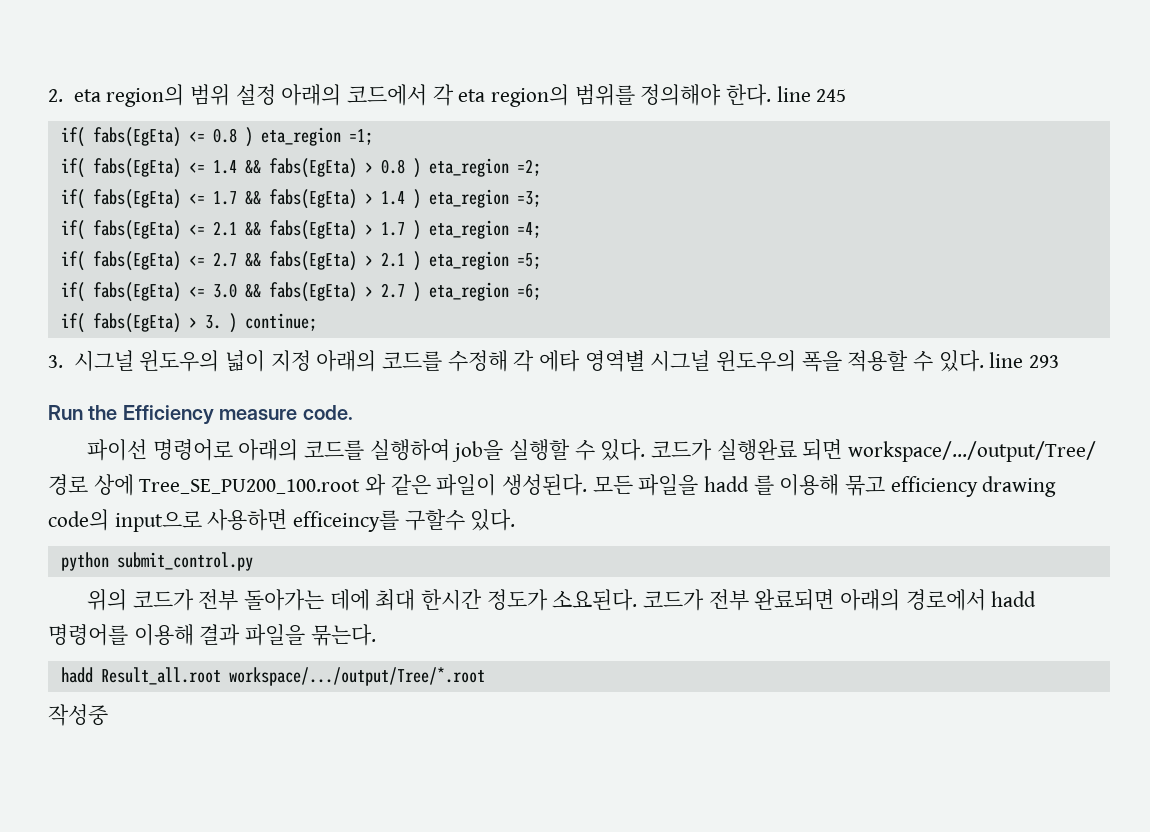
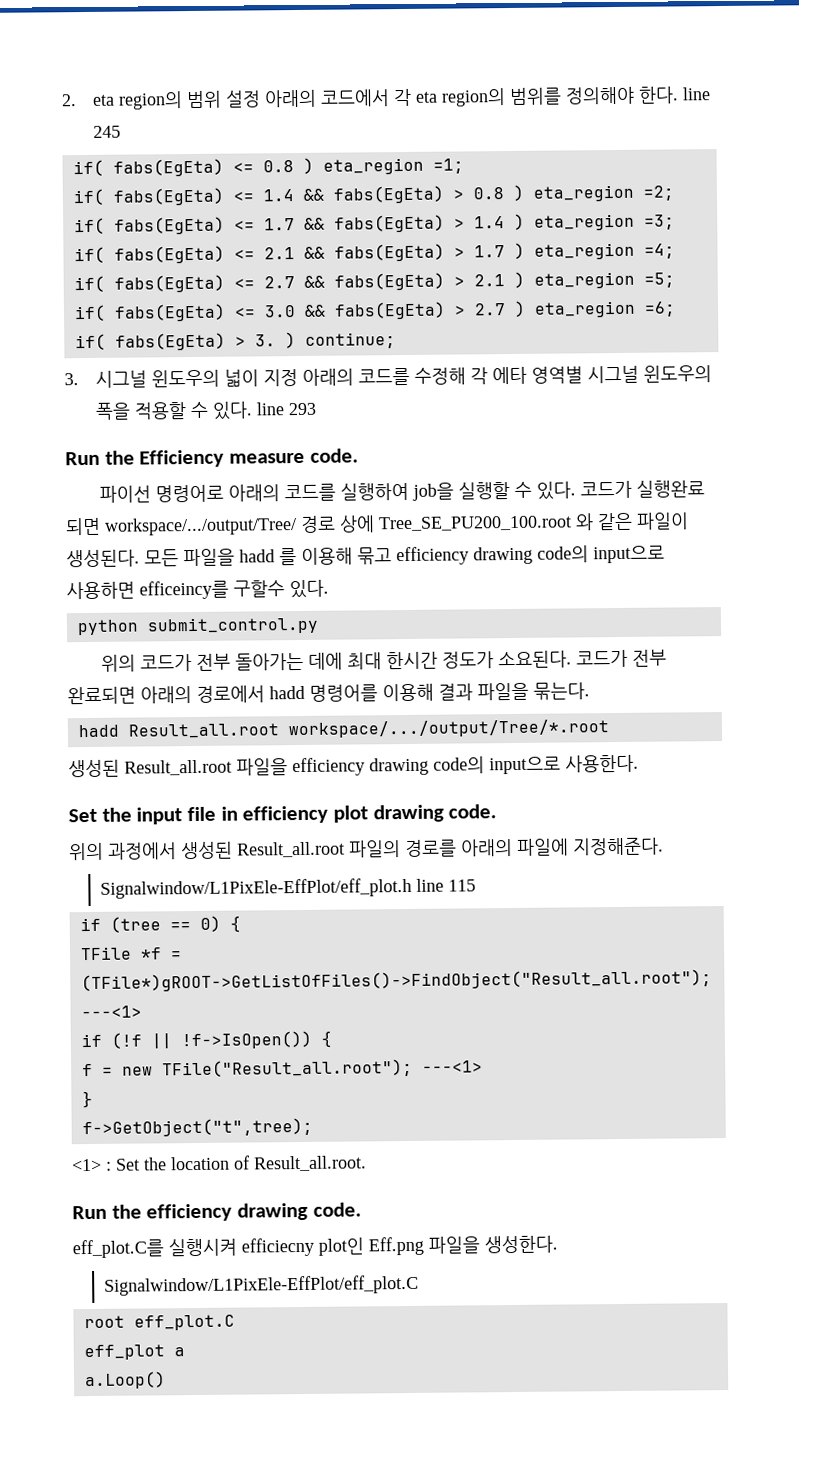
- 작성중
+ 생성된 Result_all.root 파일을 efficiency drawing code의 input으로 사용한다.
+ Set the input file in efficiency plot drawing code.
+ 위의 과정에서 생성된 Result_all.root 파일의 경로를 아래의 파일에 지정해준다.
+ Signalwindow/L1PixEle-EffPlot/eff_plot.h line 115
+ if (tree == 0) {
+ TFile *f = (TFile*)gROOT->GetListOfFiles()->FindObject("Result_all.root"); ---<1>
+ if (!f || !f->IsOpen()) {
+ f = new TFile("Result_all.root"); ---<1>
+ }
+ f->GetObject("t",tree);
+ <1> : Set the location of Result_all.root.
+ Run the efficiency drawing code.
+ eff_plot.C를 실행시켜 efficiecny plot인 Eff.png 파일을 생성한다.
+ Signalwindow/L1PixEle-EffPlot/eff_plot.C
+ root eff_plot.C
+ eff_plot a
+ a.Loop()

